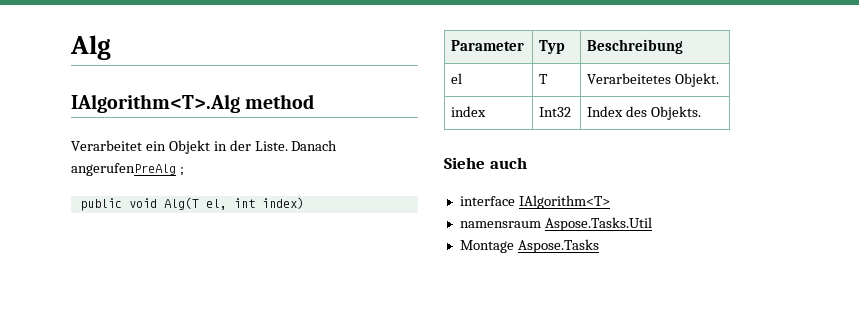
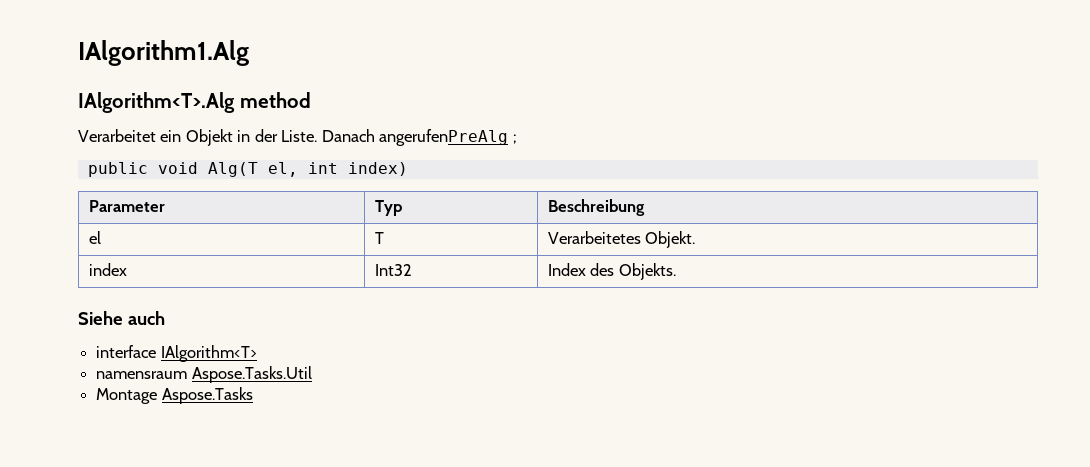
- Alg
+ IAlgorithm1.Alg

